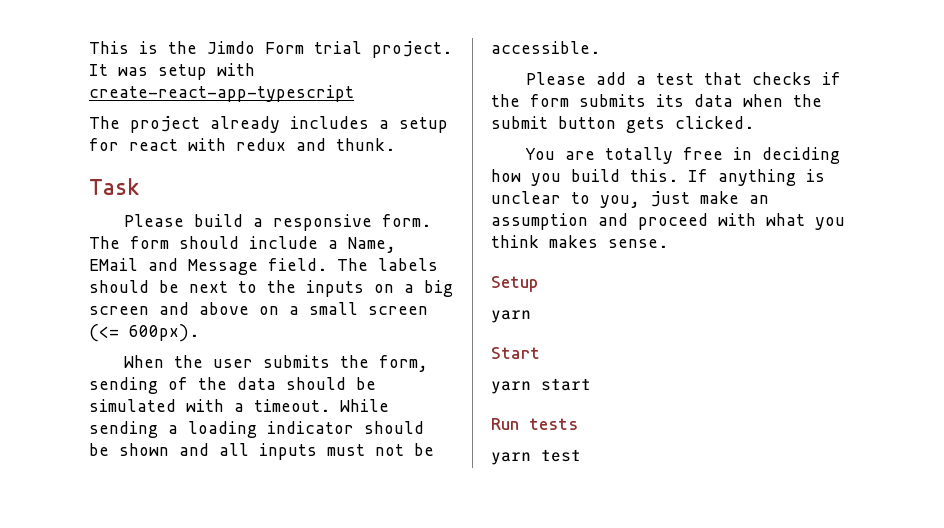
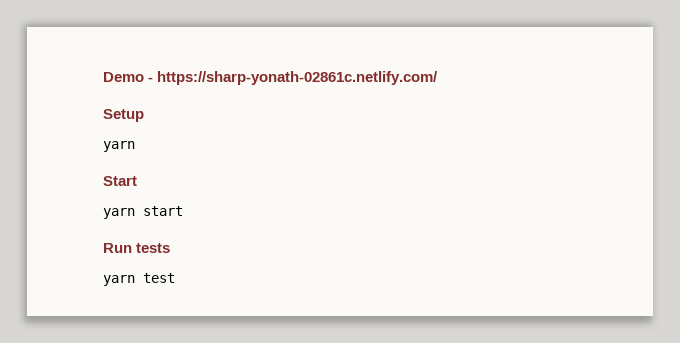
- This is the Jimdo Form trial project. It was setup with create-react-app-typescript
- The project already includes a setup for react with redux and thunk.
- Task
- Please build a responsive form. The form should include a Name, EMail and Message field. The labels should be next to the inputs on a big screen and above on a small screen (<= 600px).
- When the user submits the form, sending of the data should be simulated with a timeout. While sending a loading indicator should be shown and all inputs must not be accessible.
- Please add a test that checks if the form submits its data when the submit button gets clicked.
- You are totally free in deciding how you build this. If anything is unclear to you, just make an assumption and proceed with what you think makes sense.
+ Demo - https://sharp-yonath-02861c.netlify.com/

